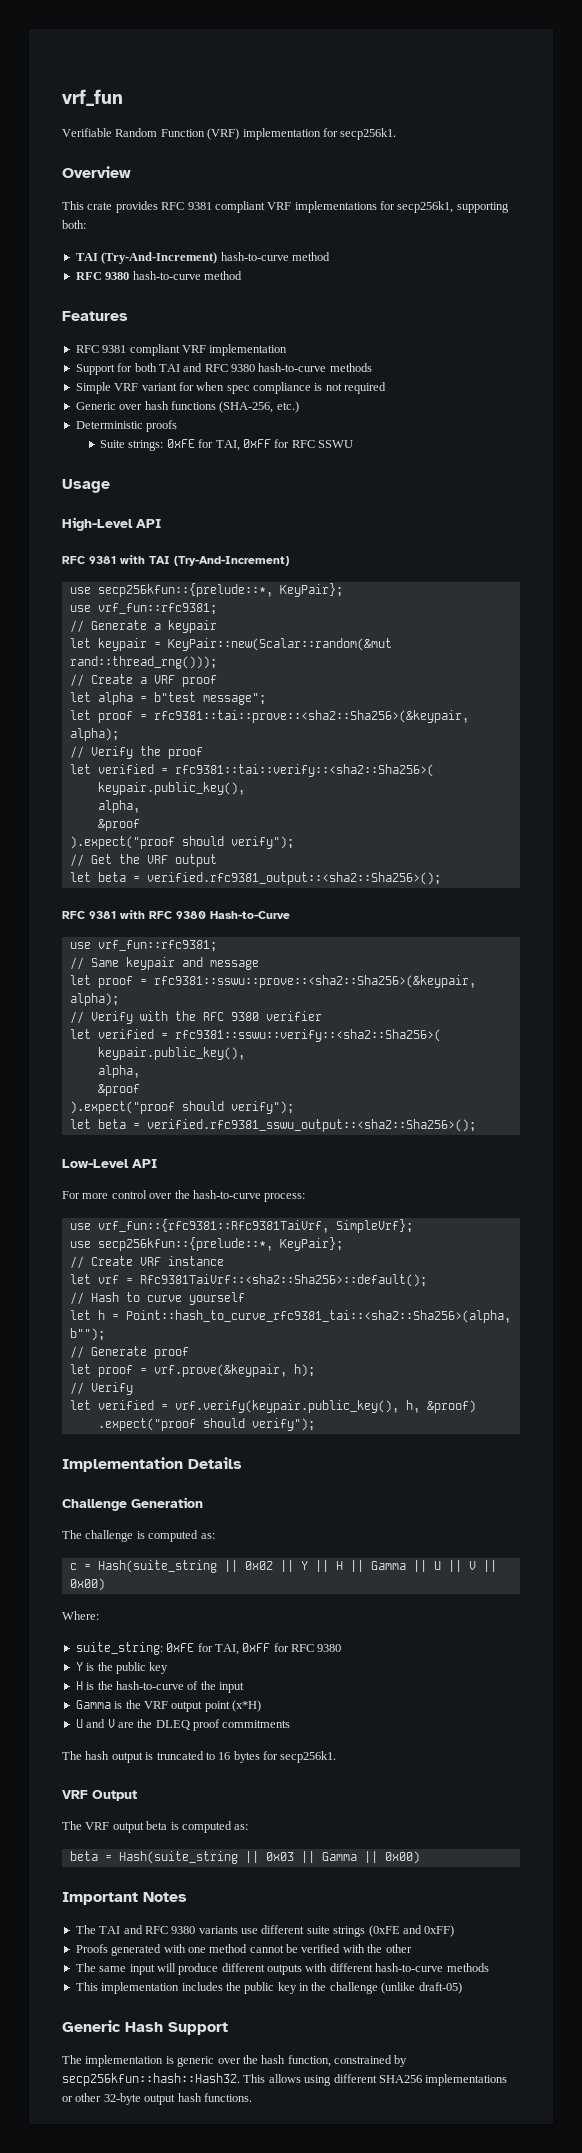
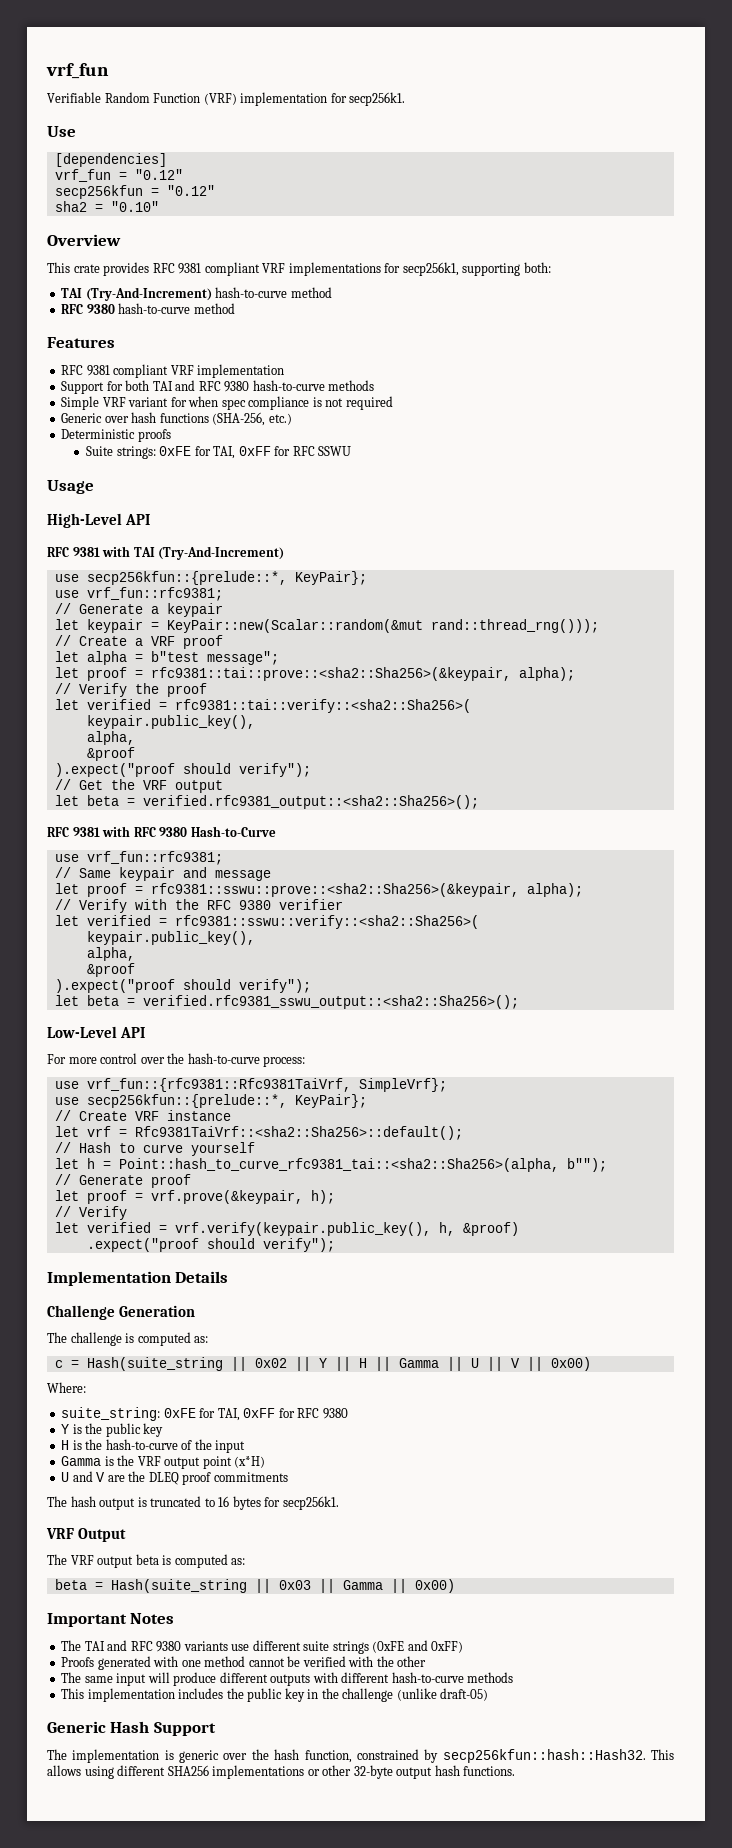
+ Use
+ [dependencies]
+ vrf_fun = "0.12"
+ secp256kfun = "0.12"
+ sha2 = "0.10"

